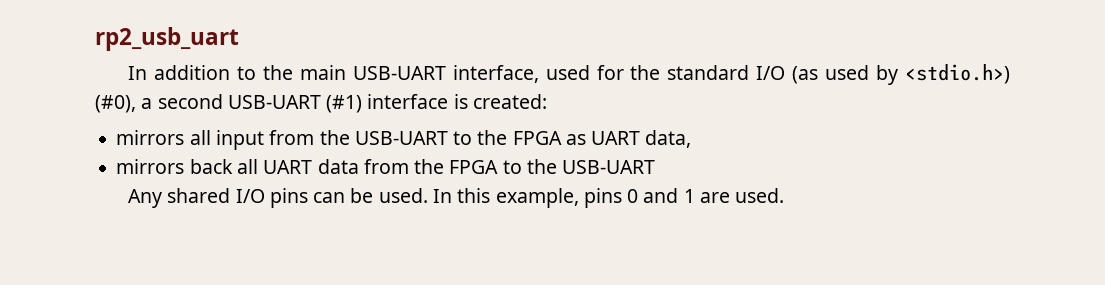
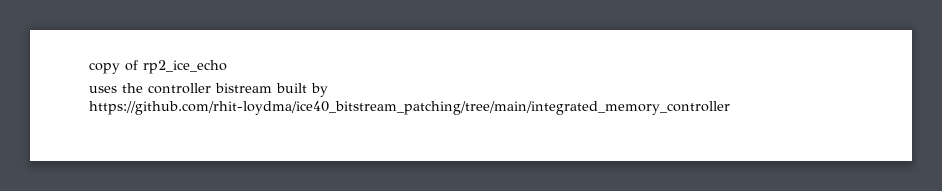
- rp2_usb_uart
- In addition to the main USB-UART interface, used for the standard I/O (as used by <stdio.h>) (#0), a second USB-UART (#1) interface is created:
- mirrors all input from the USB-UART to the FPGA as UART data,
- mirrors back all UART data from the FPGA to the USB-UART
- Any shared I/O pins can be used. In this example, pins 0 and 1 are used.
+ copy of rp2_ice_echo
+ uses the controller bistream built by https://github.com/rhit-loydma/ice40_bitstream_patching/tree/main/integrated_memory_controller

